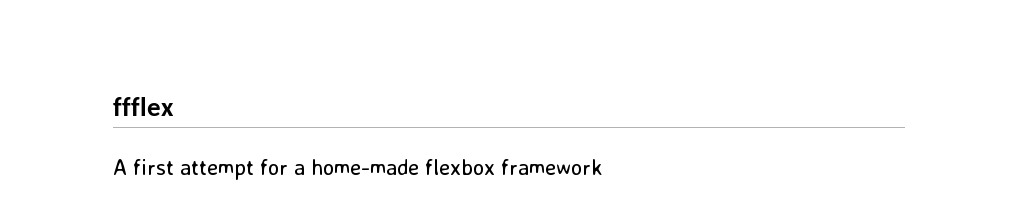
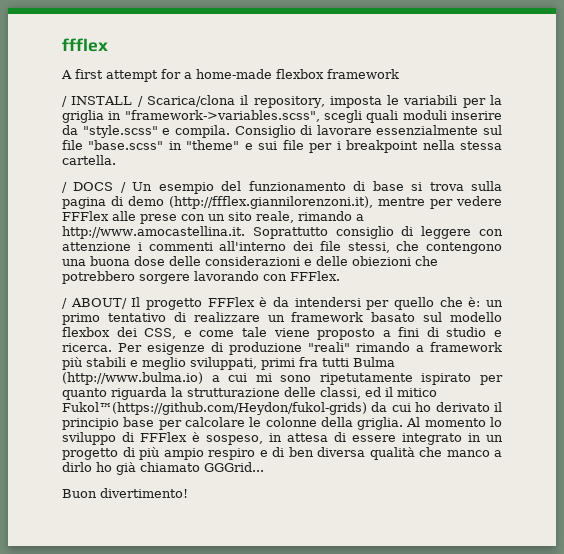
+ / INSTALL / Scarica/clona il repository, imposta le variabili per la griglia in "framework->variables.scss", scegli quali moduli inserire da "style.scss" e compila. Consiglio di lavorare essenzialmente sul file "base.scss" in "theme" e sui file per i breakpoint nella stessa cartella.
+ / DOCS / Un esempio del funzionamento di base si trova sulla pagina di demo (http://ffflex.giannilorenzoni.it), mentre per vedere FFFlex alle prese con un sito reale, rimando a http://www.amocastellina.it. Soprattutto consiglio di leggere con attenzione i commenti all'interno dei file stessi, che contengono una buona dose delle considerazioni e delle obiezioni che potrebbero sorgere lavorando con FFFlex.
+ / ABOUT/ Il progetto FFFlex è da intendersi per quello che è: un primo tentativo di realizzare un framework basato sul modello flexbox dei CSS, e come tale viene proposto a fini di studio e ricerca. Per esigenze di produzione "reali" rimando a framework più stabili e meglio sviluppati, primi fra tutti Bulma (http://www.bulma.io) a cui mi sono ripetutamente ispirato per quanto riguarda la strutturazione delle classi, ed il mitico Fukol™(https://github.com/Heydon/fukol-grids) da cui ho derivato il principio base per calcolare le colonne della griglia. Al momento lo sviluppo di FFFlex è sospeso, in attesa di essere integrato in un progetto di più ampio respiro e di ben diversa qualità che manco a dirlo ho già chiamato GGGrid...
+ Buon divertimento!

